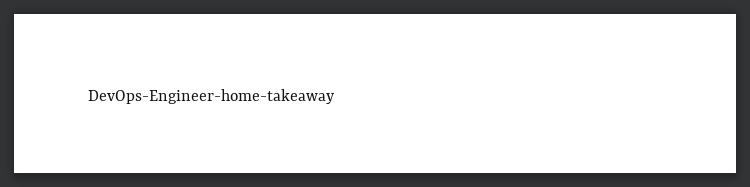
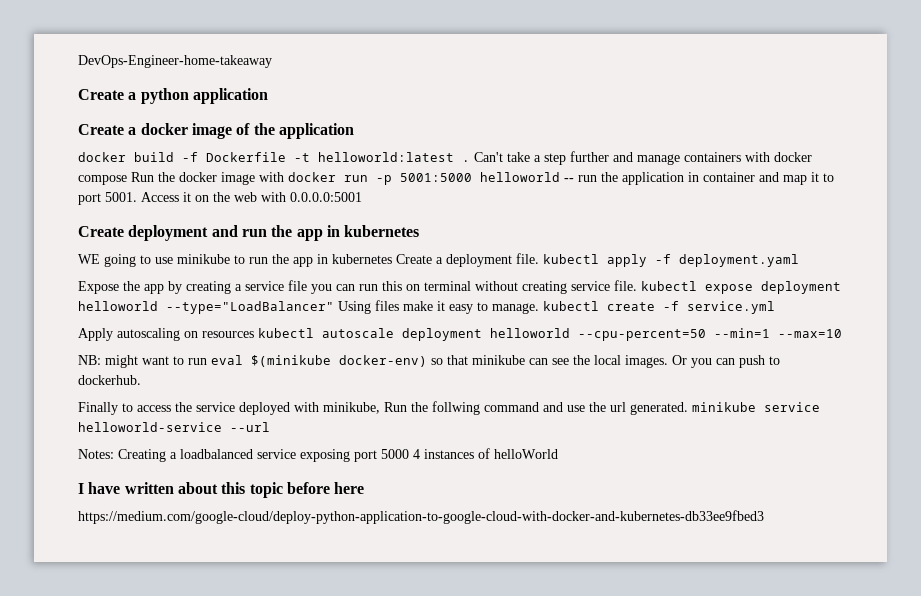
+ Create a python application
+ Create a docker image of the application
+ docker build -f Dockerfile -t helloworld:latest . Can't take a step further and manage containers with docker compose Run the docker image with docker run -p 5001:5000 helloworld -- run the application in container and map it to port 5001. Access it on the web with 0.0.0.0:5001
+ Create deployment and run the app in kubernetes
+ WE going to use minikube to run the app in kubernetes Create a deployment file. kubectl apply -f deployment.yaml
+ Expose the app by creating a service file you can run this on terminal without creating service file. kubectl expose deployment helloworld --type="LoadBalancer" Using files make it easy to manage. kubectl create -f service.yml
+ Apply autoscaling on resources kubectl autoscale deployment helloworld --cpu-percent=50 --min=1 --max=10
+ NB: might want to run eval $(minikube docker-env) so that minikube can see the local images. Or you can push to dockerhub.
+ Finally to access the service deployed with minikube, Run the follwing command and use the url generated. minikube service helloworld-service --url
+ Notes: Creating a loadbalanced service exposing port 5000 4 instances of helloWorld
+ I have written about this topic before here
+ https://medium.com/google-cloud/deploy-python-application-to-google-cloud-with-docker-and-kubernetes-db33ee9fbed3

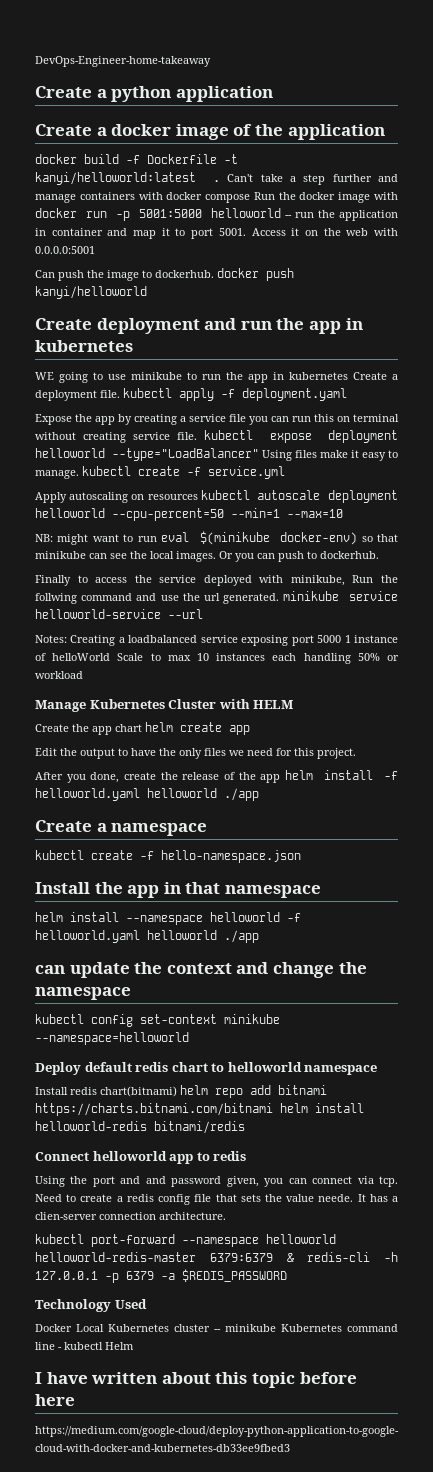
- docker build -f Dockerfile -t helloworld:latest .
+ docker build -f Dockerfile -t kanyi/helloworld:latest .
+ Can push the image to dockerhub. docker push kanyi/helloworld
- Notes: Creating a loadbalanced service exposing port 5000 4 instances of helloWorld
+ Notes: Creating a loadbalanced service exposing port 5000 1 instance of helloWorld Scale to max 10 instances each handling 50% or workload
+ Manage Kubernetes Cluster with HELM
+ Create the app chart helm create app
+ Edit the output to have the only files we need for this project.
+ After you done, create the release of the app helm install -f helloworld.yaml helloworld ./app
+ Create a namespace
+ kubectl create -f hello-namespace.json
+ Install the app in that namespace
+ helm install --namespace helloworld -f helloworld.yaml helloworld ./app
+ can update the context and change the namespace
+ kubectl config set-context minikube --namespace=helloworld
+ Deploy default redis chart to helloworld namespace
+ Install redis chart(bitnami) helm repo add bitnami https://charts.bitnami.com/bitnami helm install helloworld-redis bitnami/redis
+ Connect helloworld app to redis
+ Using the port and and password given, you can connect via tcp. Need to create a redis config file that sets the value neede. It has a clien-server connection architecture.
+ kubectl port-forward --namespace helloworld helloworld-redis-master 6379:6379 & redis-cli -h 127.0.0.1 -p 6379 -a $REDIS_PASSWORD
+ Technology Used
+ Docker Local Kubernetes cluster -- minikube Kubernetes command line - kubectl Helm

